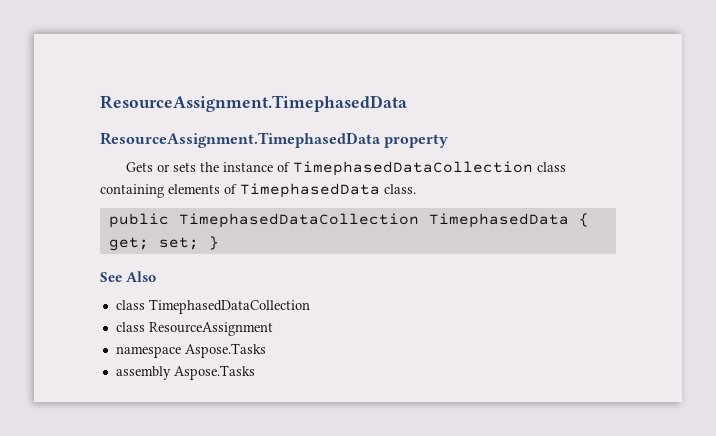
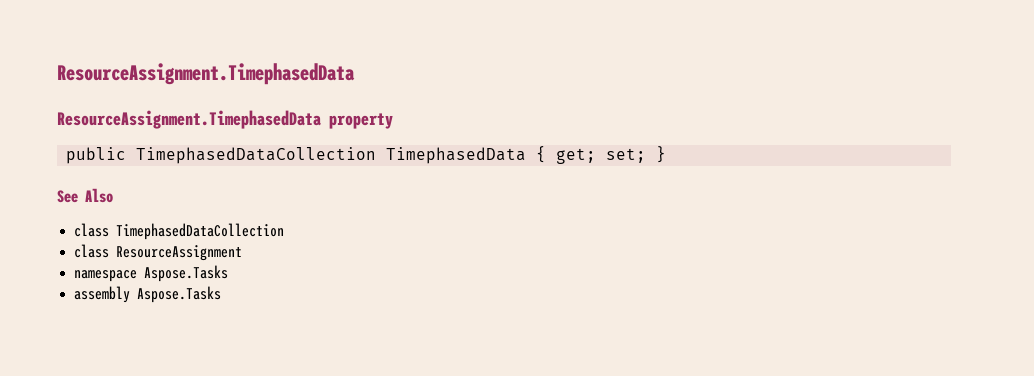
- Gets or sets the instance of TimephasedDataCollection class containing elements of TimephasedData class.

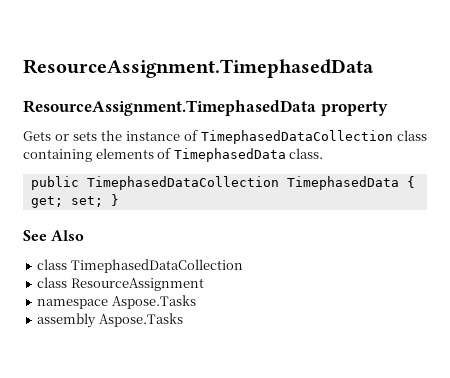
+ Gets or sets the instance of TimephasedDataCollection class containing elements of TimephasedData class.

